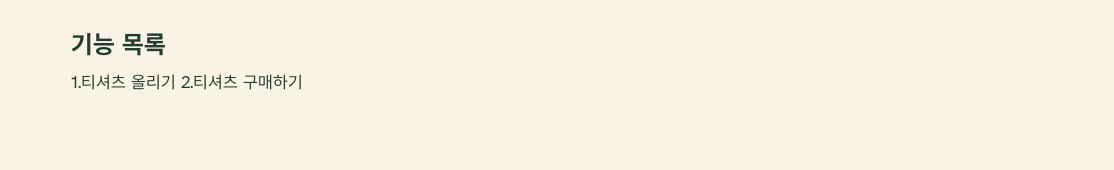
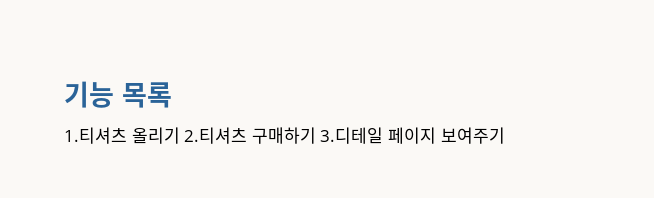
- 1.티셔츠 올리기 2.티셔츠 구매하기
+ 1.티셔츠 올리기 2.티셔츠 구매하기 3.디테일 페이지 보여주기

